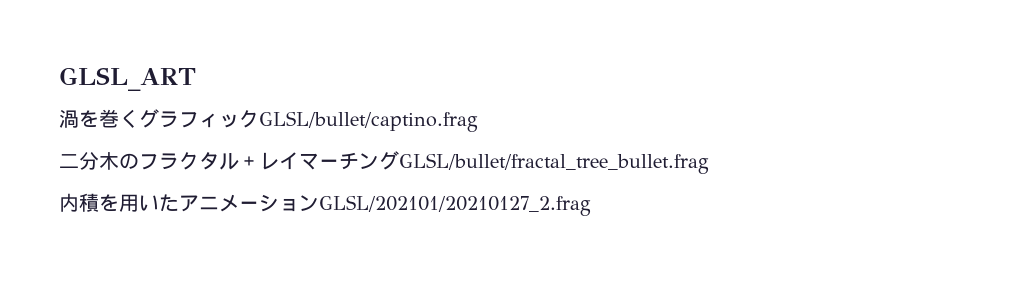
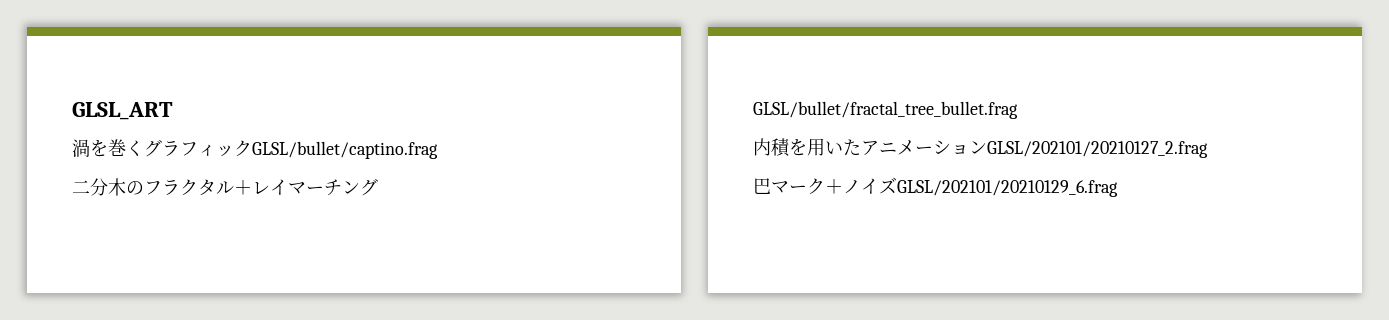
+ 巴マーク＋ノイズGLSL/202101/20210129_6.frag

